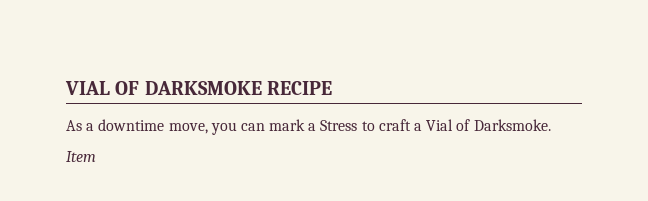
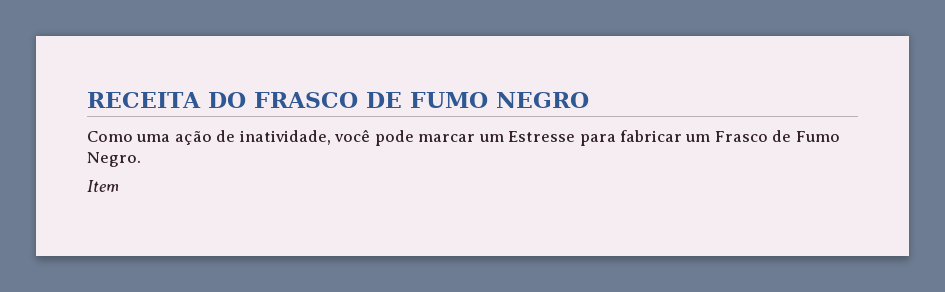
- VIAL OF DARKSMOKE RECIPE
- As a downtime move, you can mark a Stress to craft a Vial of Darksmoke.
+ RECEITA DO FRASCO DE FUMO NEGRO
+ Como uma ação de inatividade, você pode marcar um Estresse para fabricar um Frasco de Fumo Negro.

